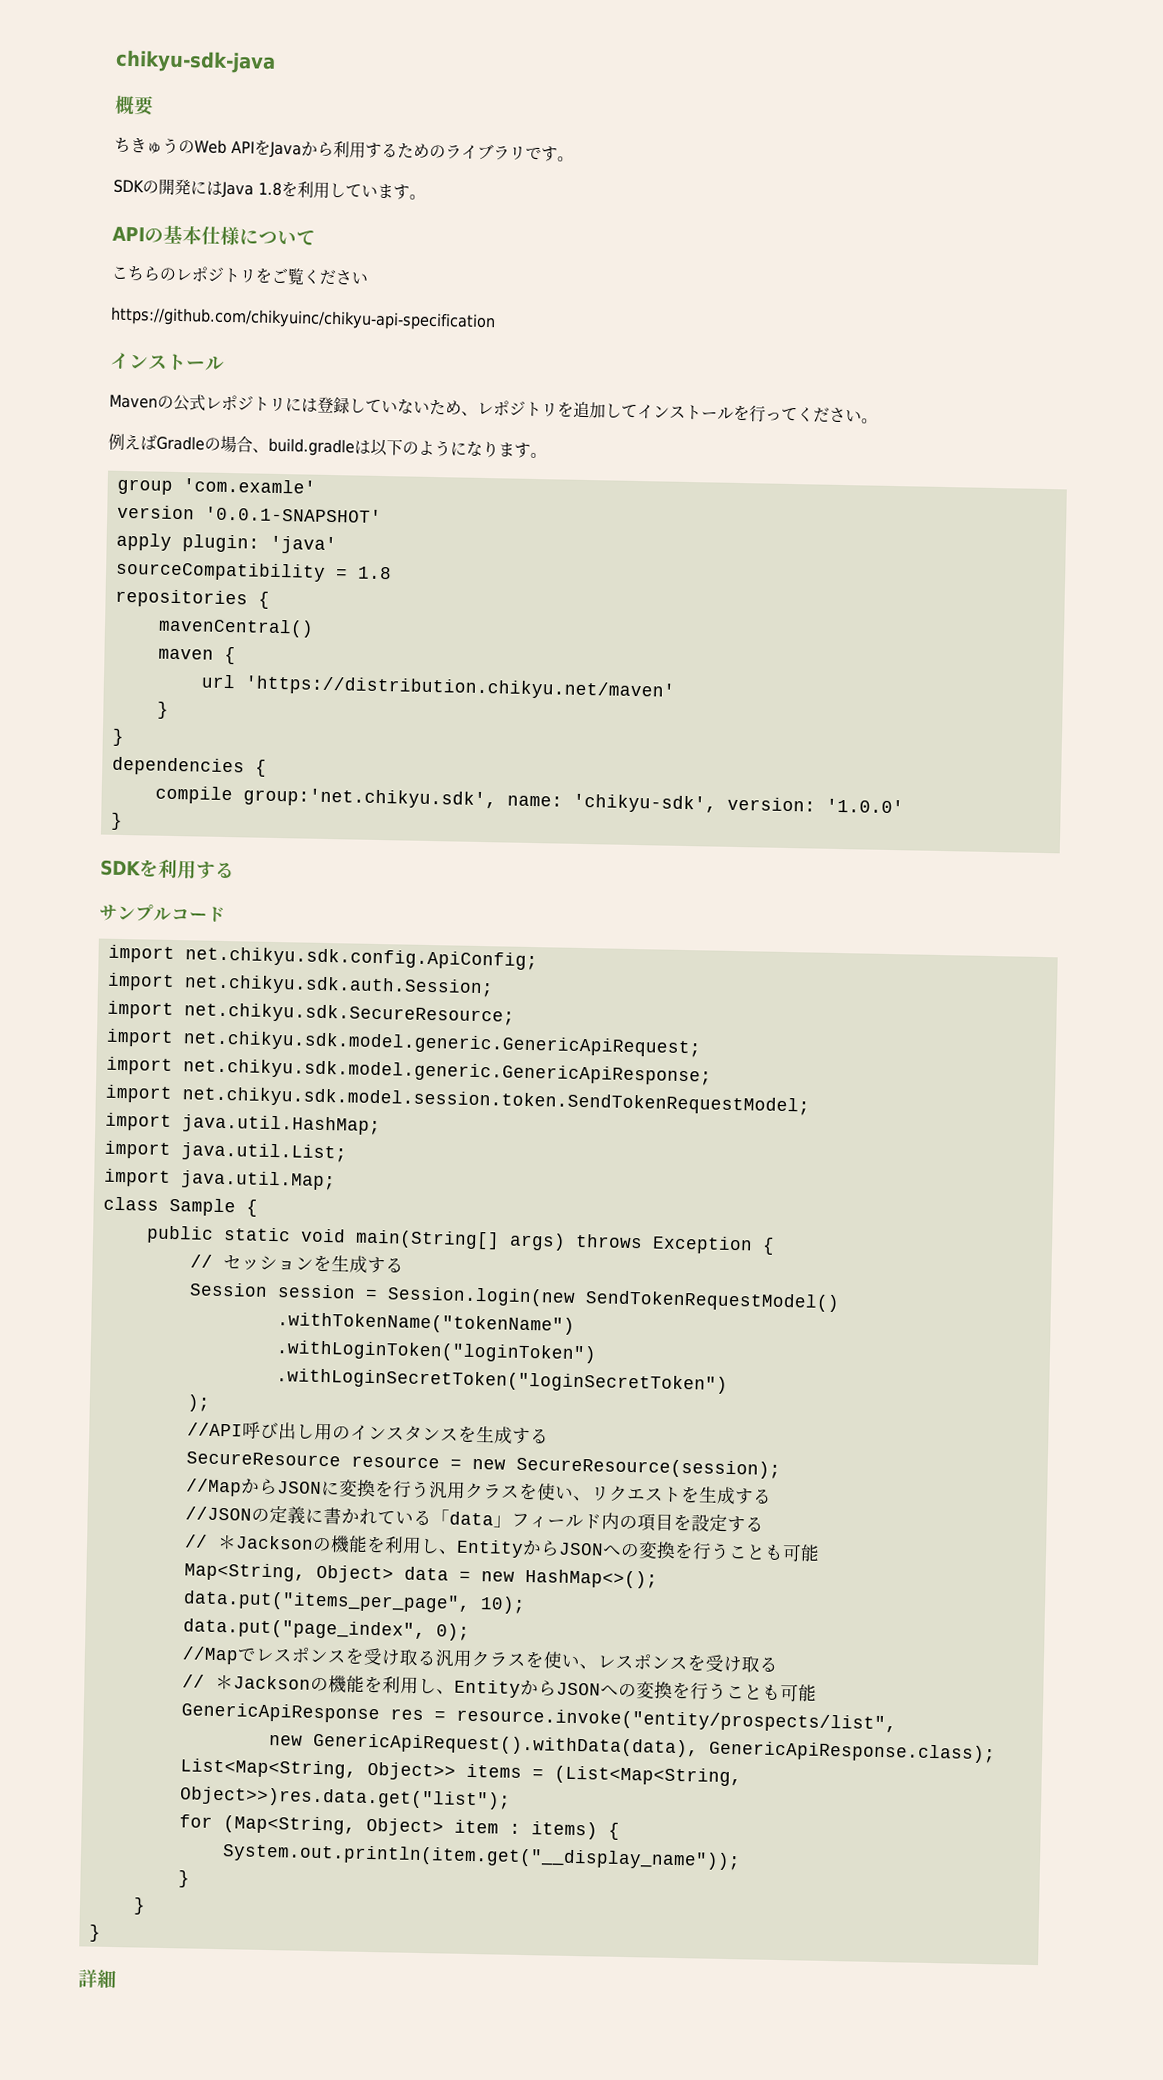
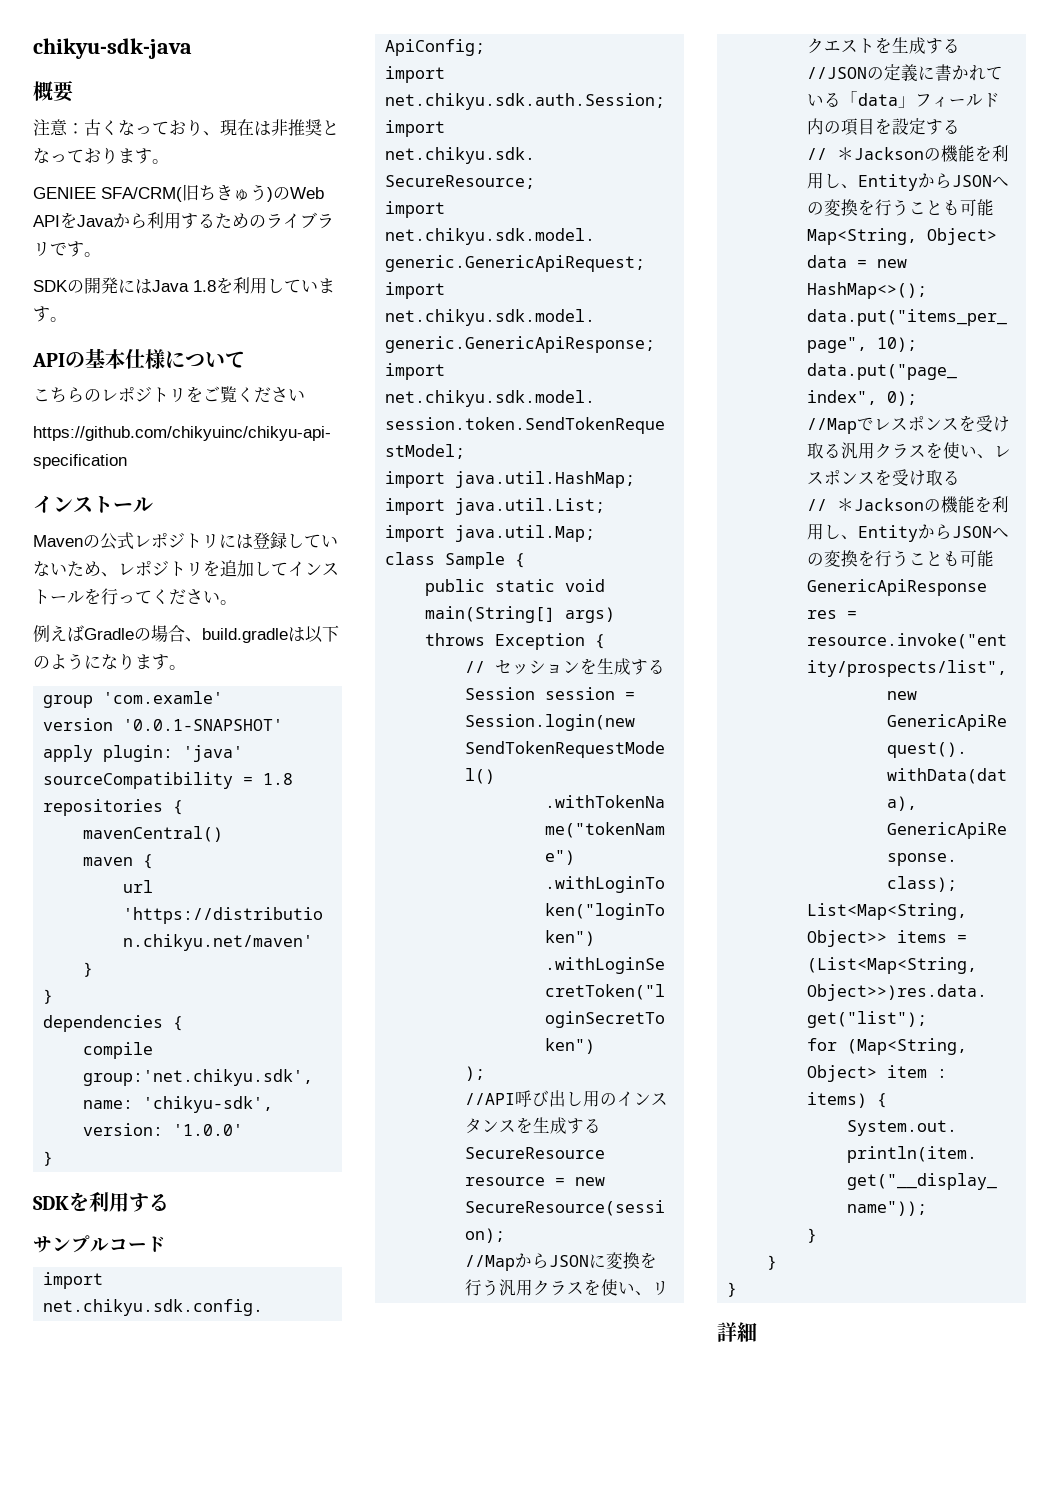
- ちきゅうのWeb APIをJavaから利用するためのライブラリです。
+ 注意：古くなっており、現在は非推奨となっております。
+ GENIEE SFA/CRM(旧ちきゅう)のWeb APIをJavaから利用するためのライブラリです。

